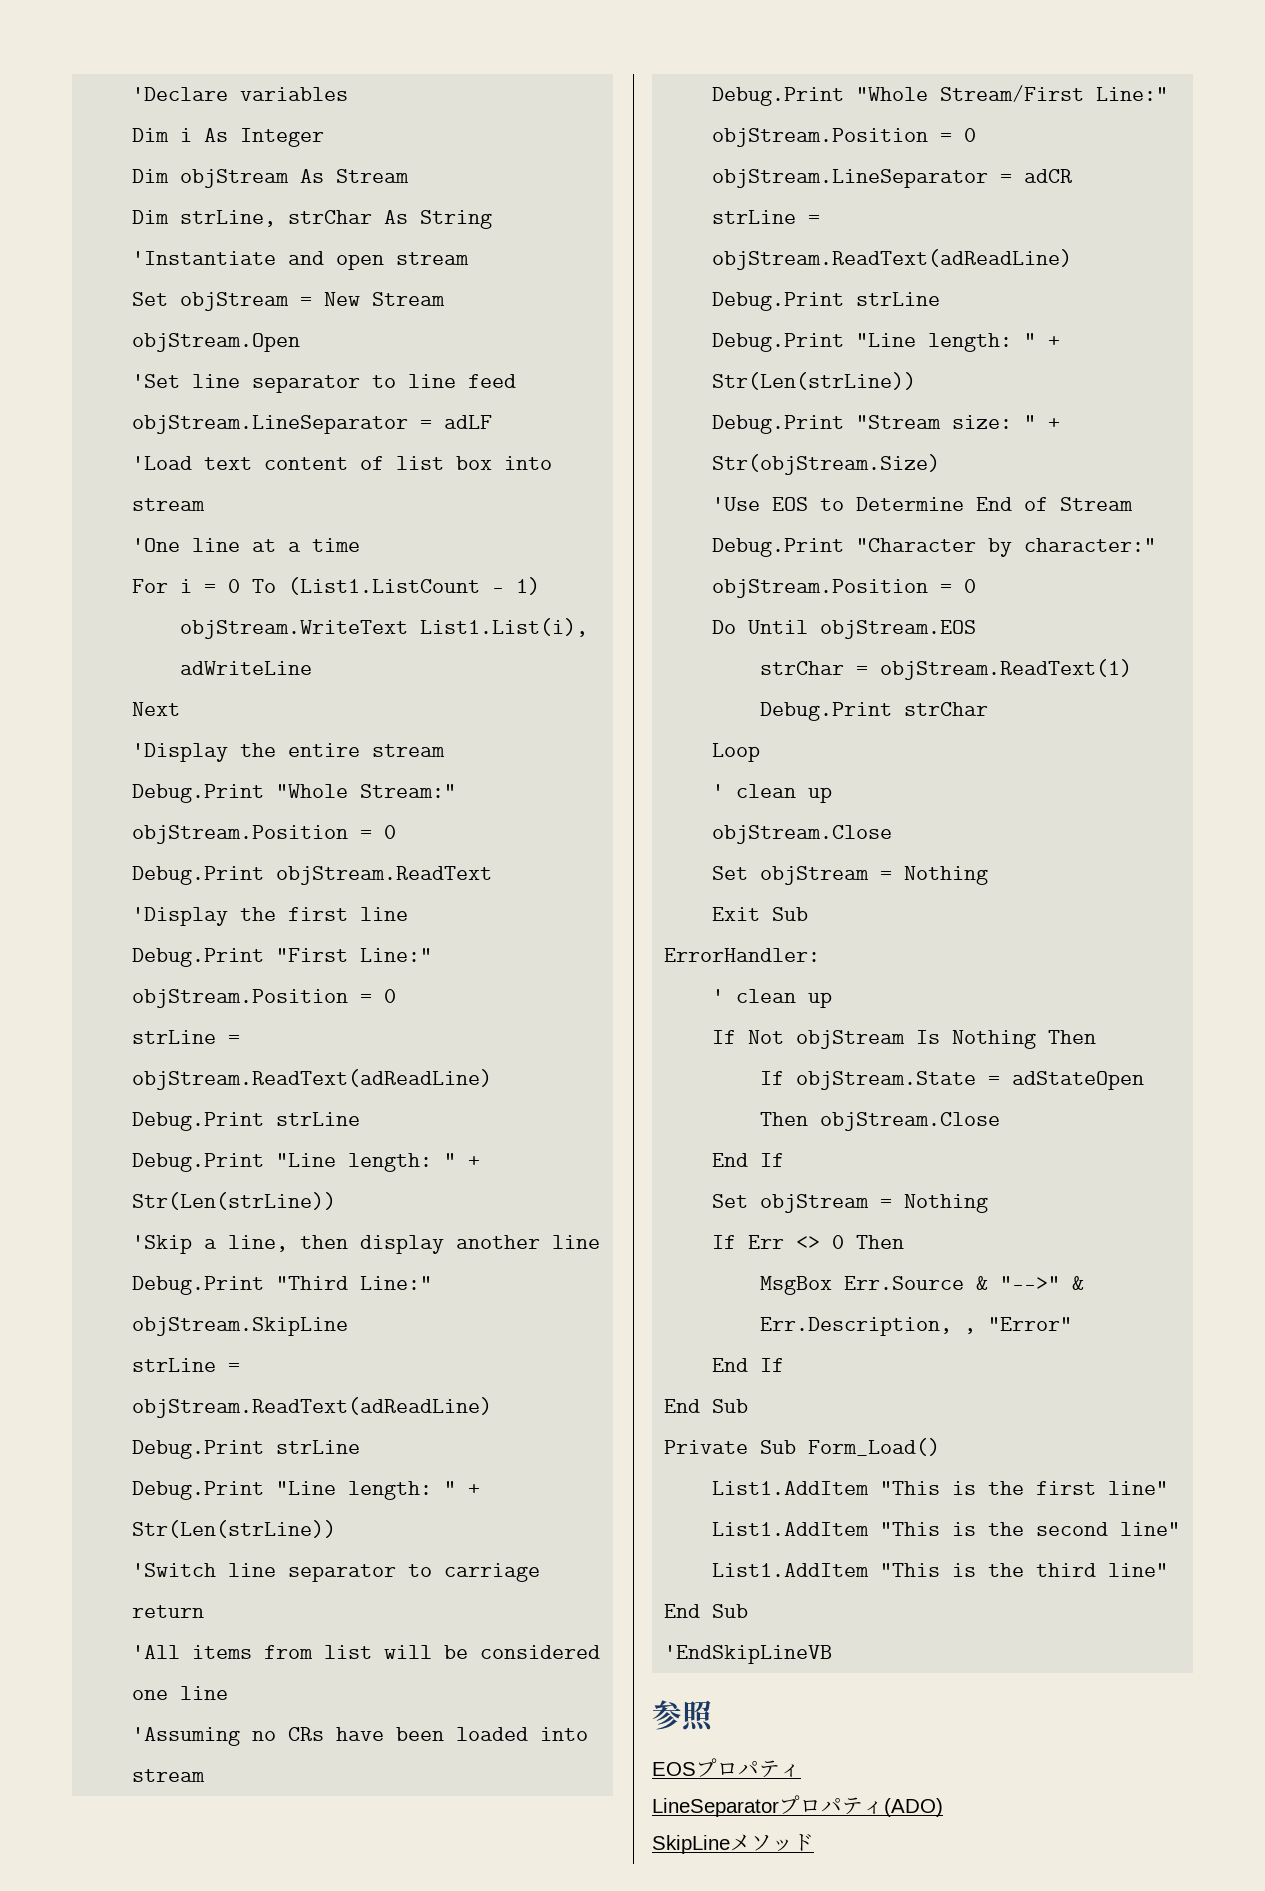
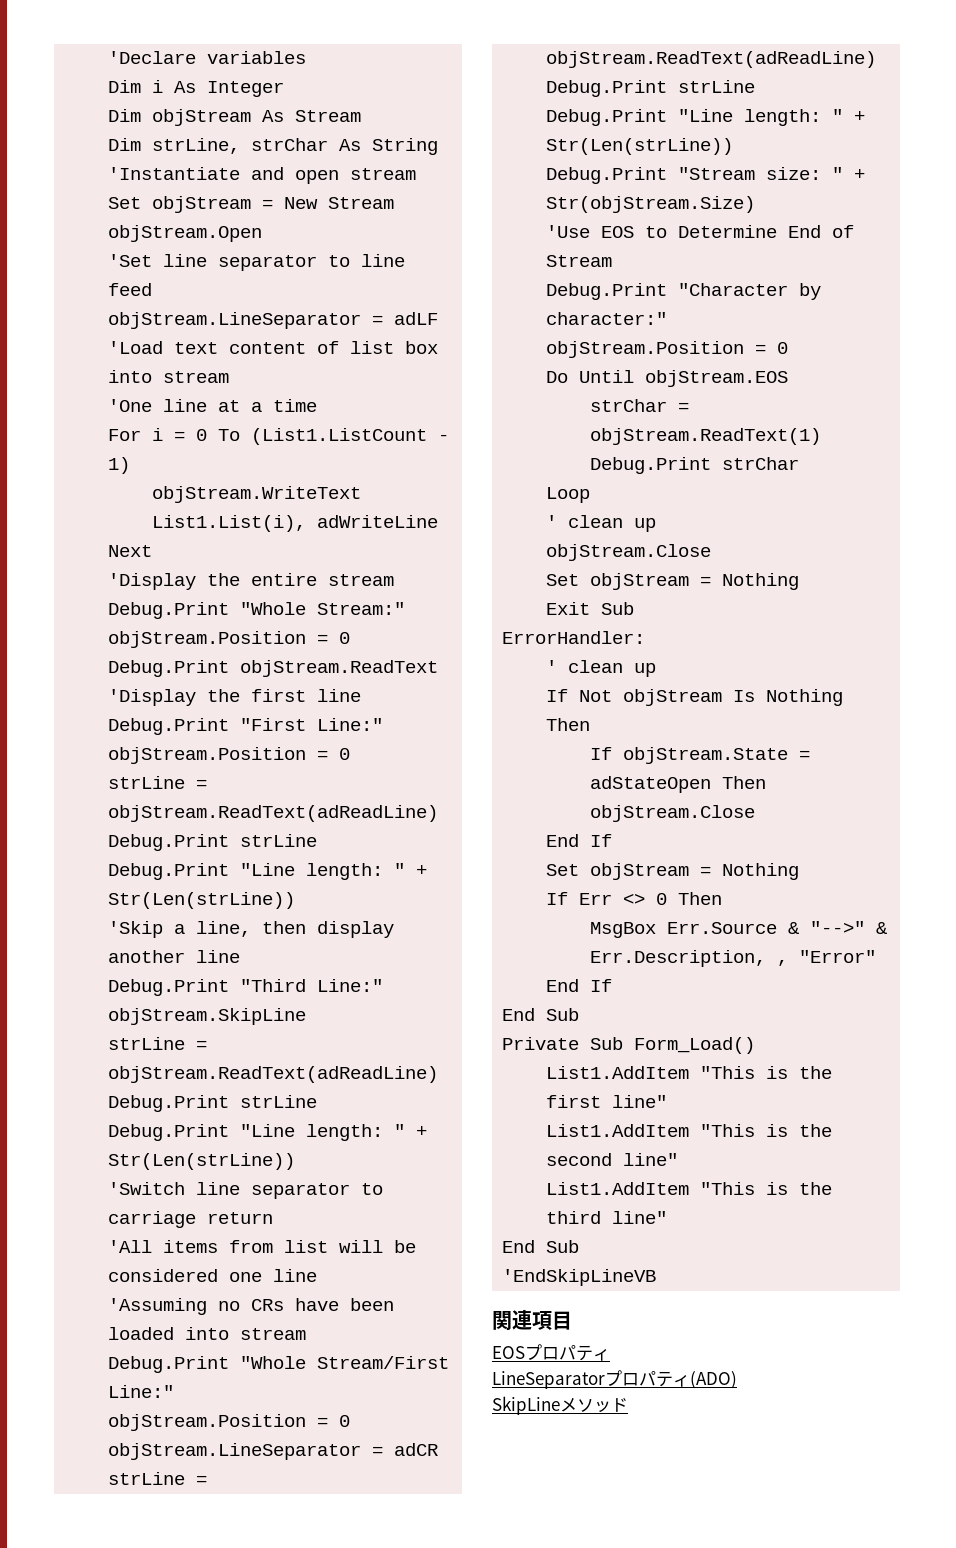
- 参照
+ 関連項目

